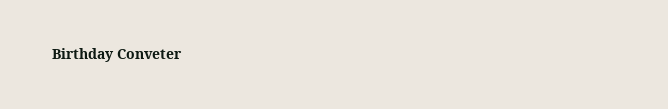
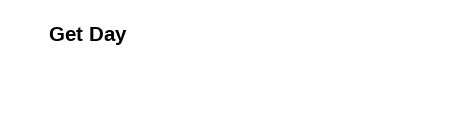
- Birthday Conveter
+ Get Day

